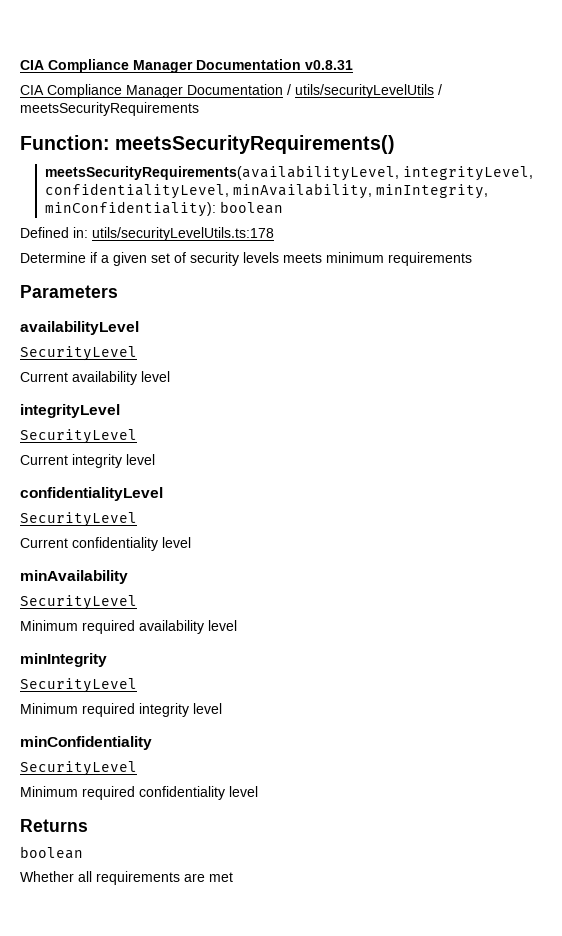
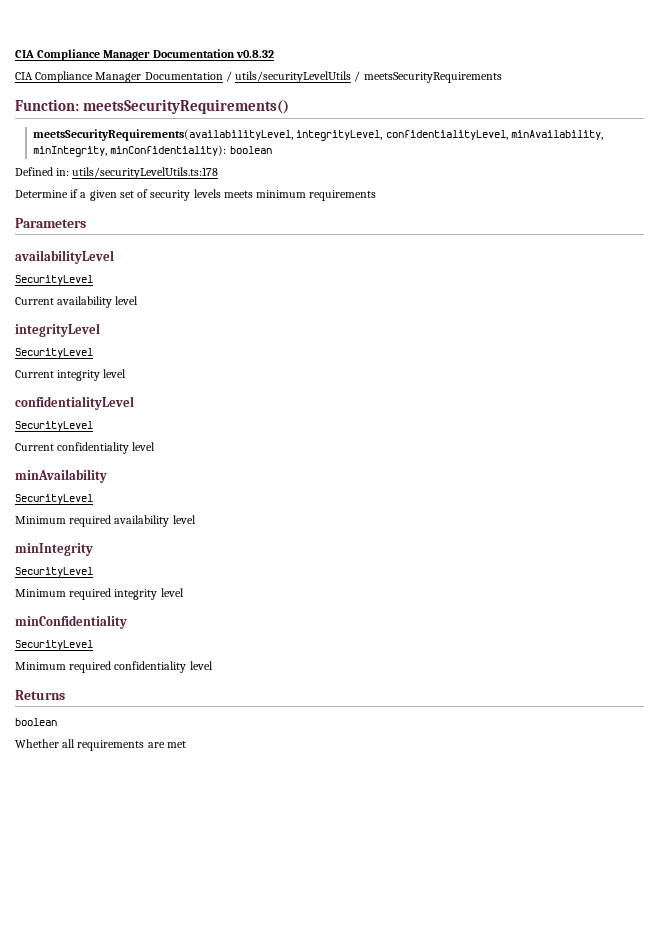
- CIA Compliance Manager Documentation v0.8.31
+ CIA Compliance Manager Documentation v0.8.32

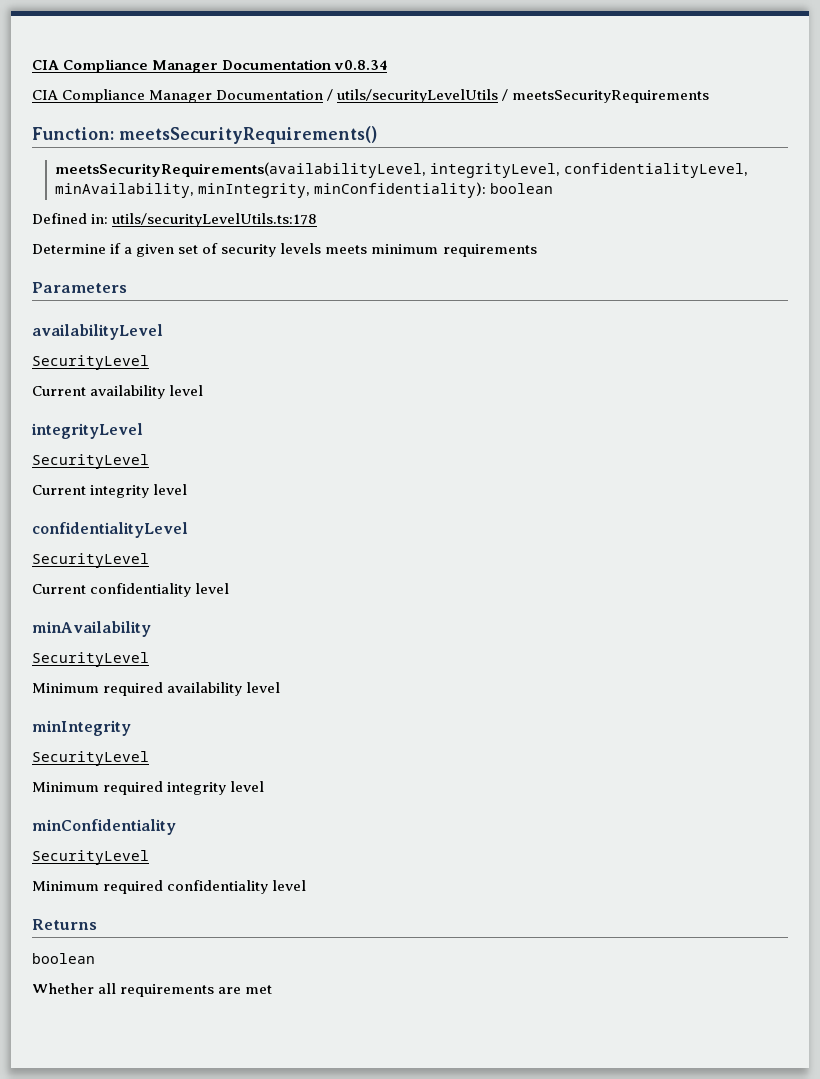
- CIA Compliance Manager Documentation v0.8.32
+ CIA Compliance Manager Documentation v0.8.34

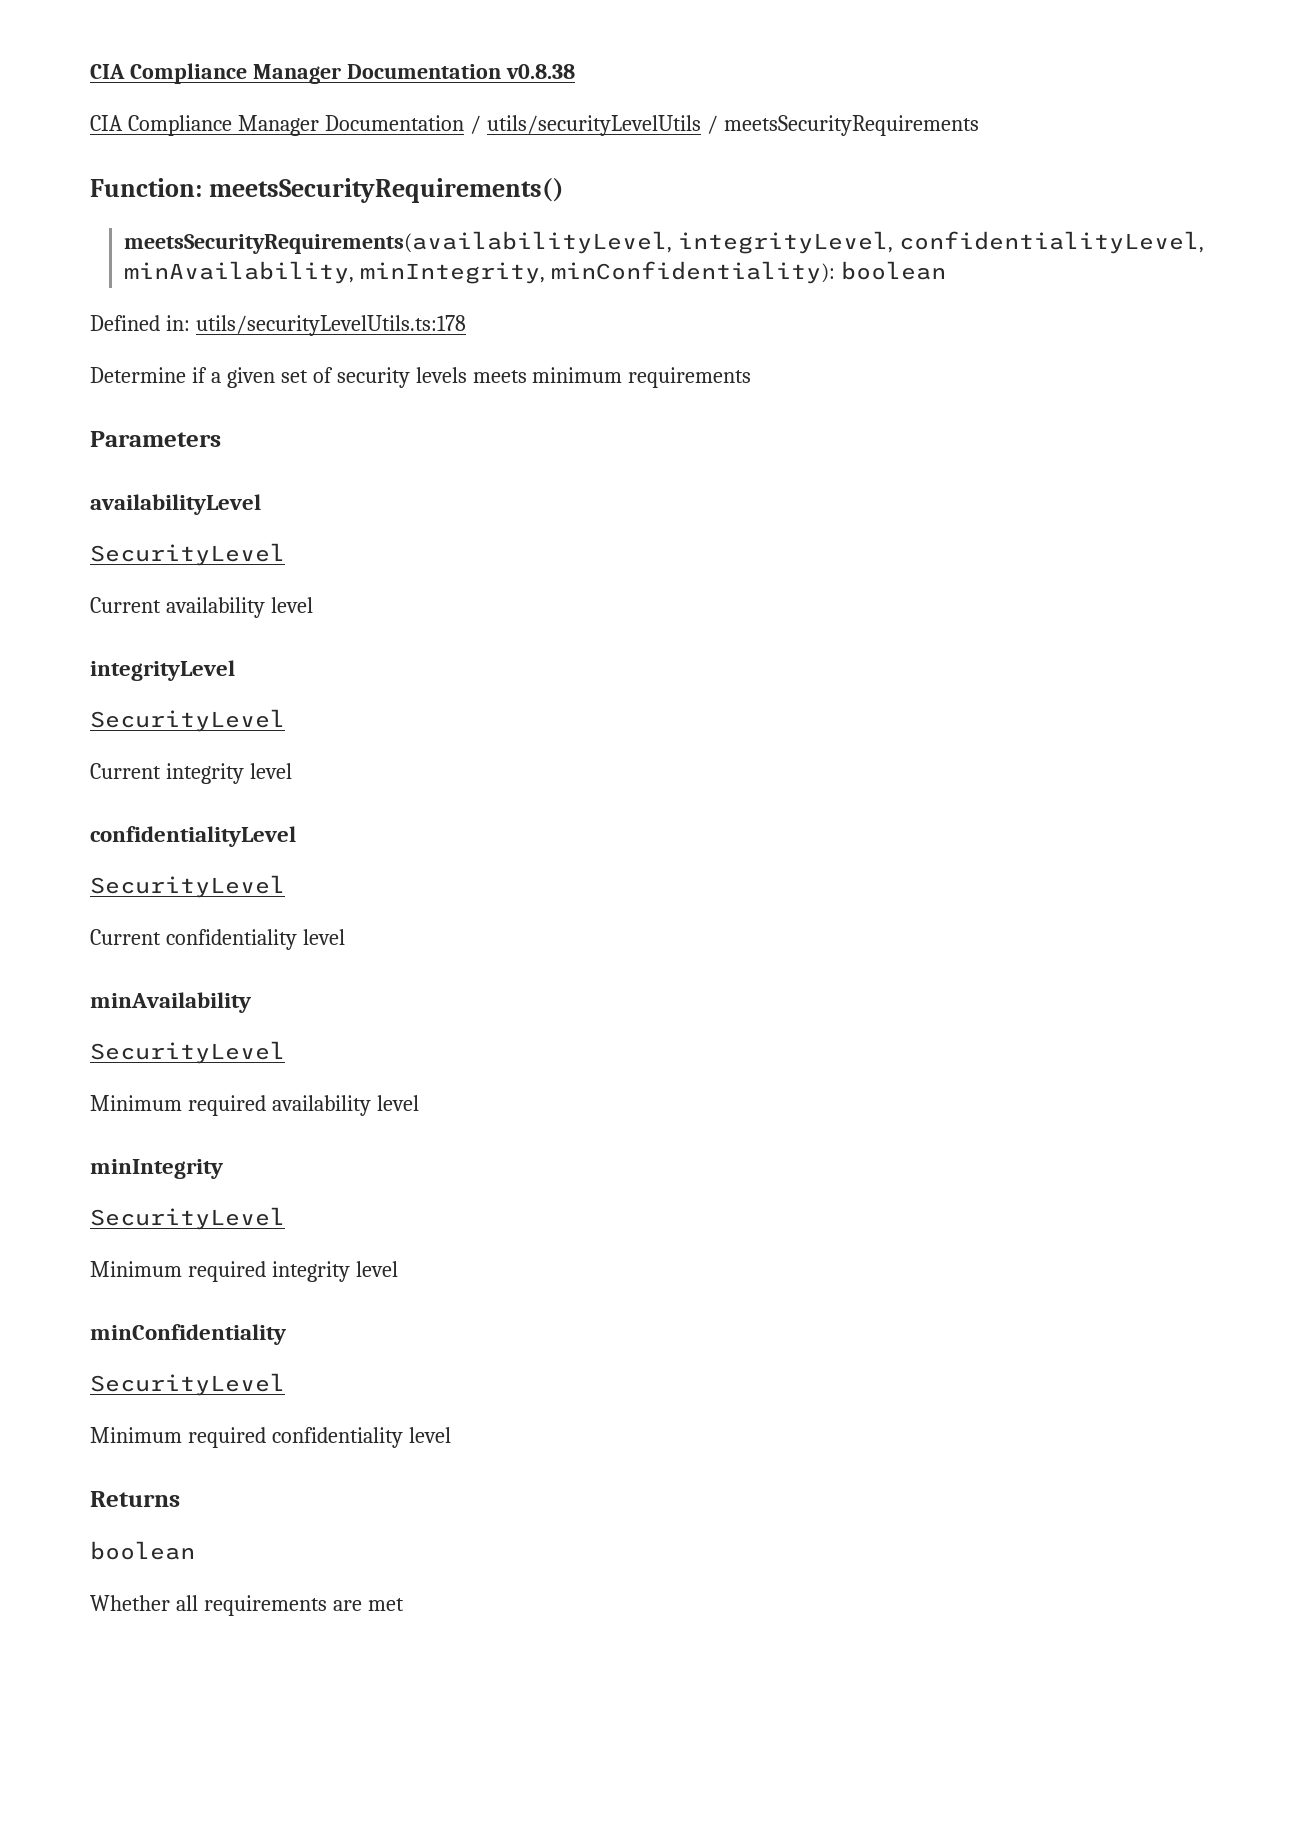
- CIA Compliance Manager Documentation v0.8.34
+ CIA Compliance Manager Documentation v0.8.38

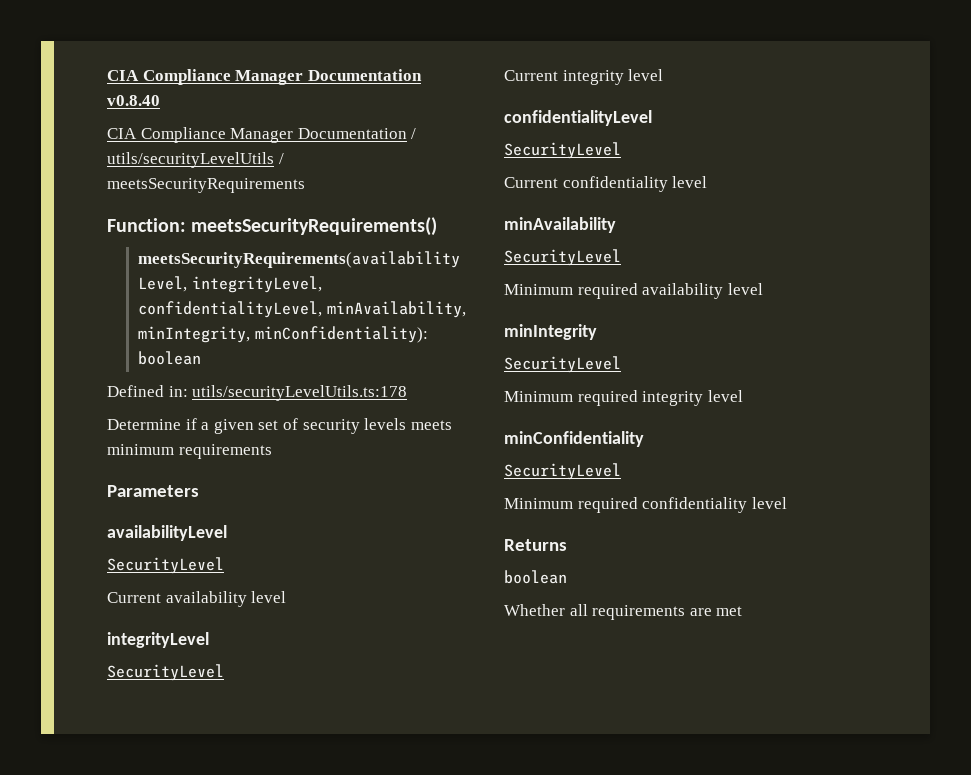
- CIA Compliance Manager Documentation v0.8.38
+ CIA Compliance Manager Documentation v0.8.40

